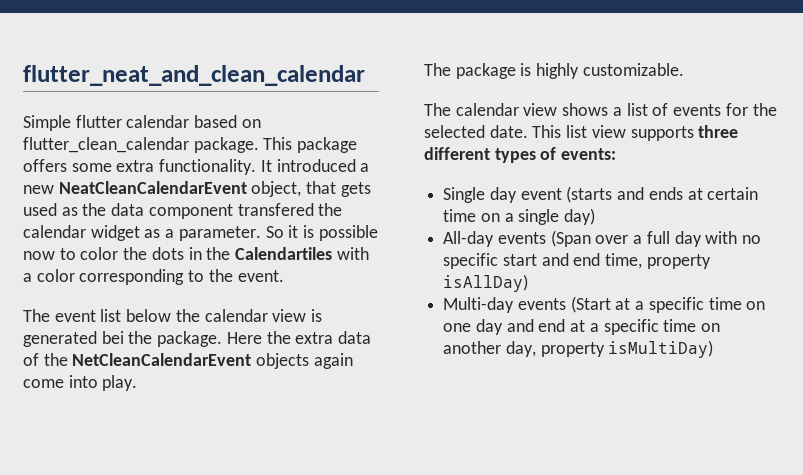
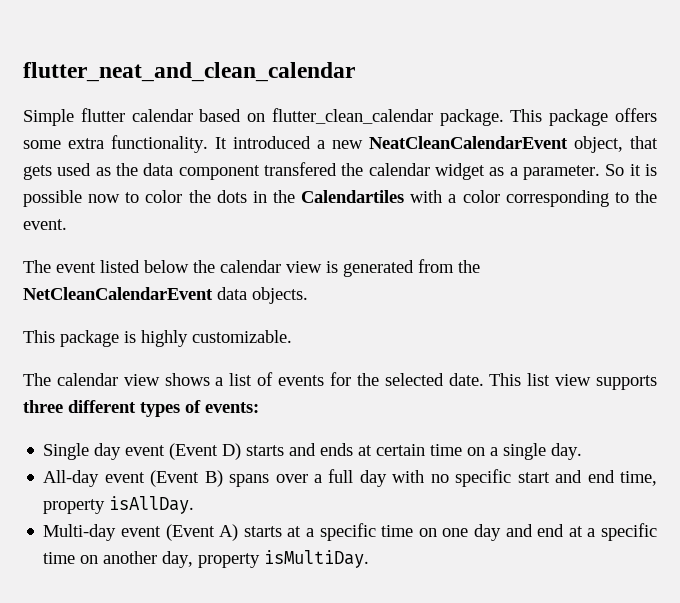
- The event list below the calendar view is generated bei the package. Here the extra data of the NetCleanCalendarEvent objects again come into play.
- The package is highly customizable.
+ The event listed below the calendar view is generated from the NetCleanCalendarEvent data objects.
+ This package is highly customizable.
- Single day event (starts and ends at certain time on a single day)
+ Single day event (Event D) starts and ends at certain time on a single day.
- All-day events (Span over a full day with no specific start and end time, property isAllDay)
+ All-day event (Event B) spans over a full day with no specific start and end time, property isAllDay.
- Multi-day events (Start at a specific time on one day and end at a specific time on another day, property isMultiDay)
+ Multi-day event (Event A) starts at a specific time on one day and end at a specific time on another day, property isMultiDay.

